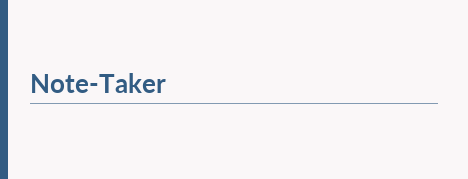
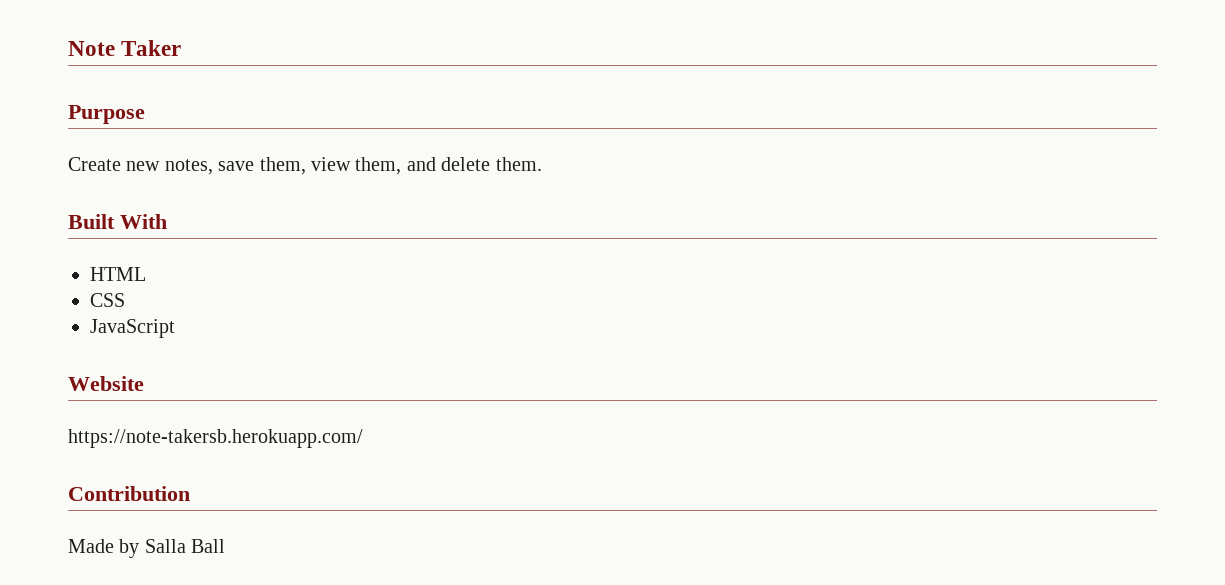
- Note-Taker
+ Note Taker
+ Purpose
+ Create new notes, save them, view them, and delete them.
+ Built With
+ HTML
+ CSS
+ JavaScript
+ Website
+ https://note-takersb.herokuapp.com/
+ Contribution
+ Made by Salla Ball

